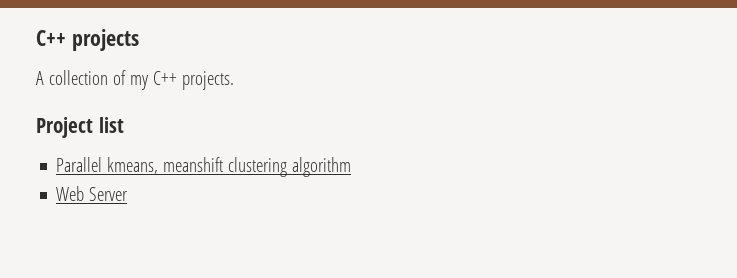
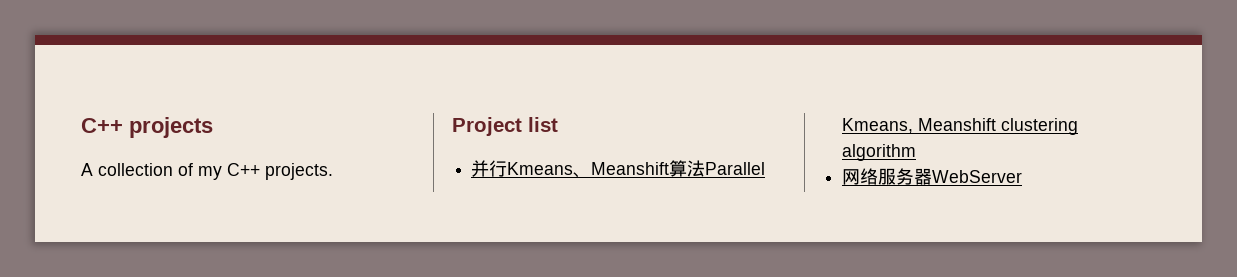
- Parallel kmeans, meanshift clustering algorithm
+ 并行Kmeans、Meanshift算法Parallel Kmeans, Meanshift clustering algorithm
- Web Server
+ 网络服务器WebServer

